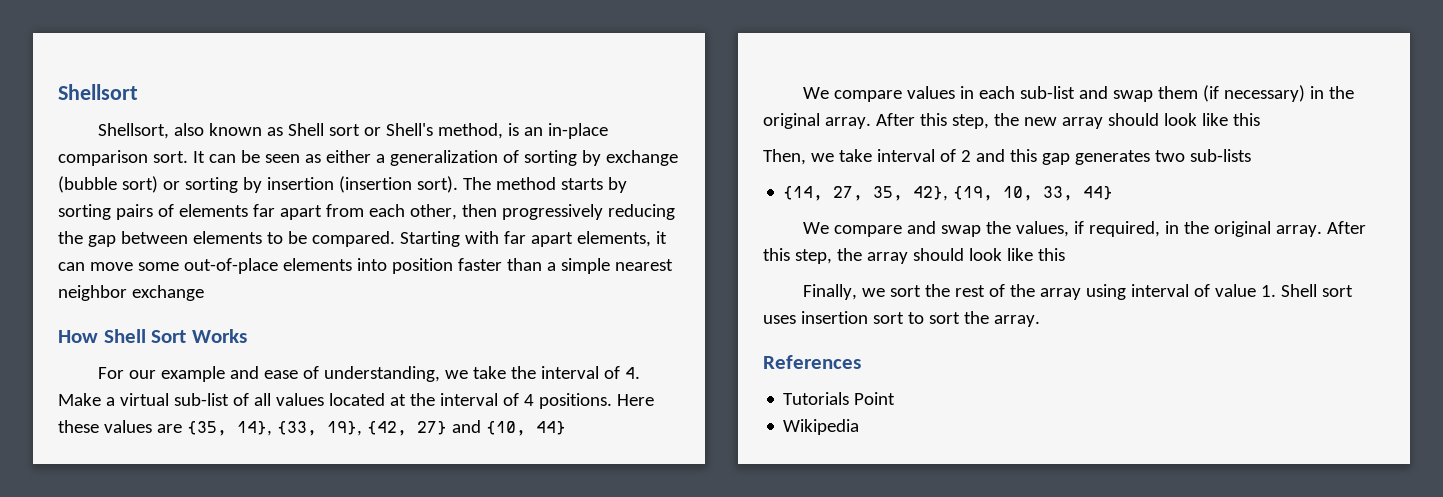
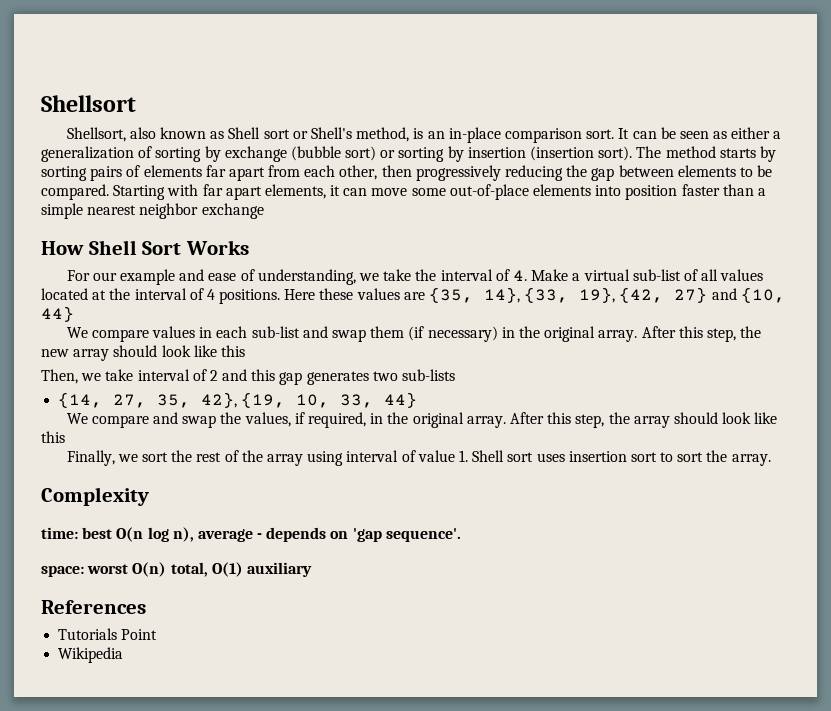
+ Complexity
+ time: best O(n log n), average - depends on 'gap sequence'.
+ space: worst O(n) total, O(1) auxiliary

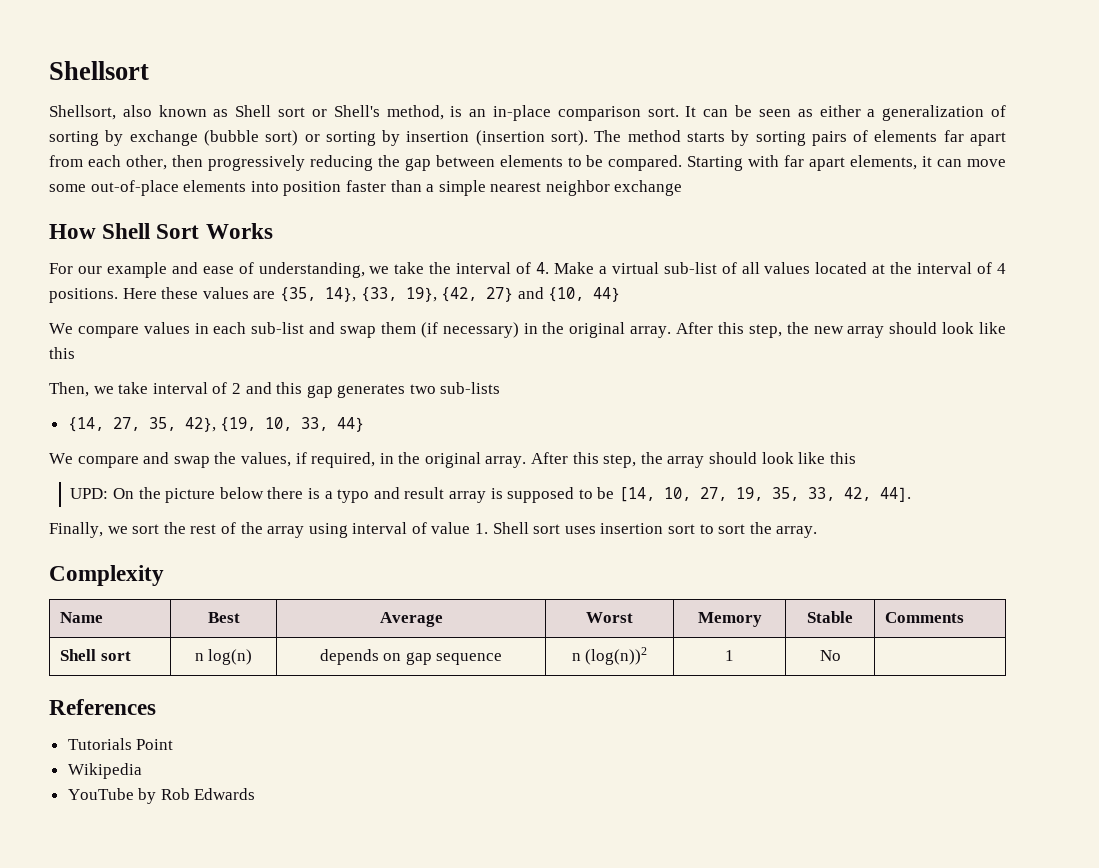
+ UPD: On the picture below there is a typo and result array is supposed to be [14, 10, 27, 19, 35, 33, 42, 44].
- time: best O(n log n), average - depends on 'gap sequence'.
- space: worst O(n) total, O(1) auxiliary
+ Name | Best | Average | Worst | Memory | Stable | Comments
+ Shell sort | n log(n) | depends on gap sequence | n (log(n))2 | 1 | No |
+ YouTube by Rob Edwards

